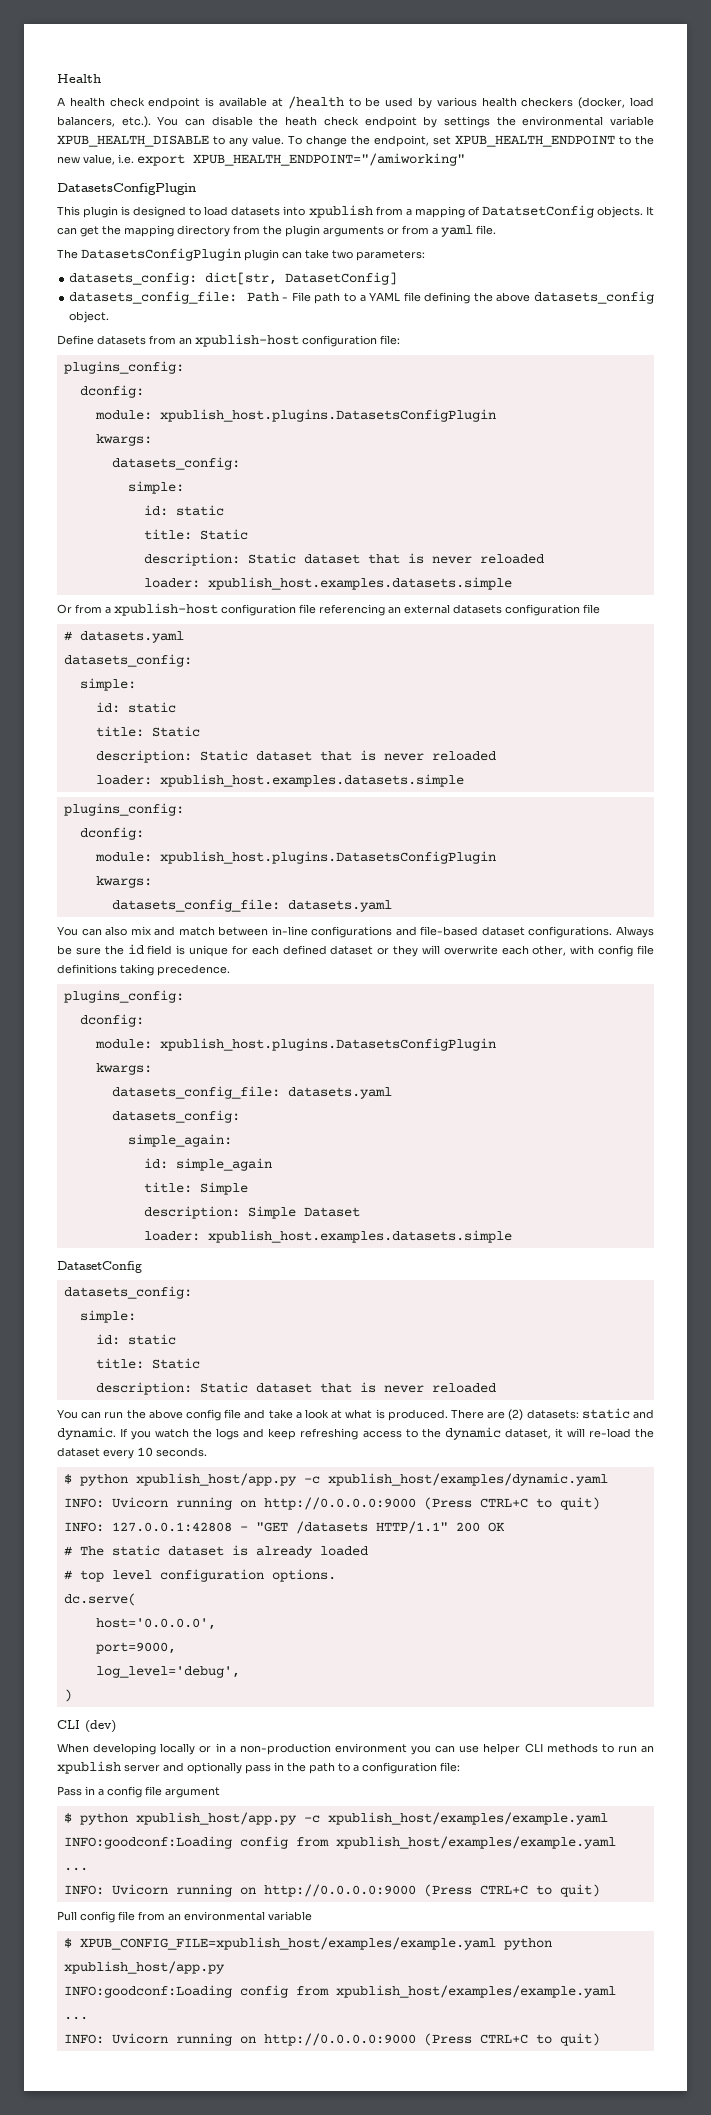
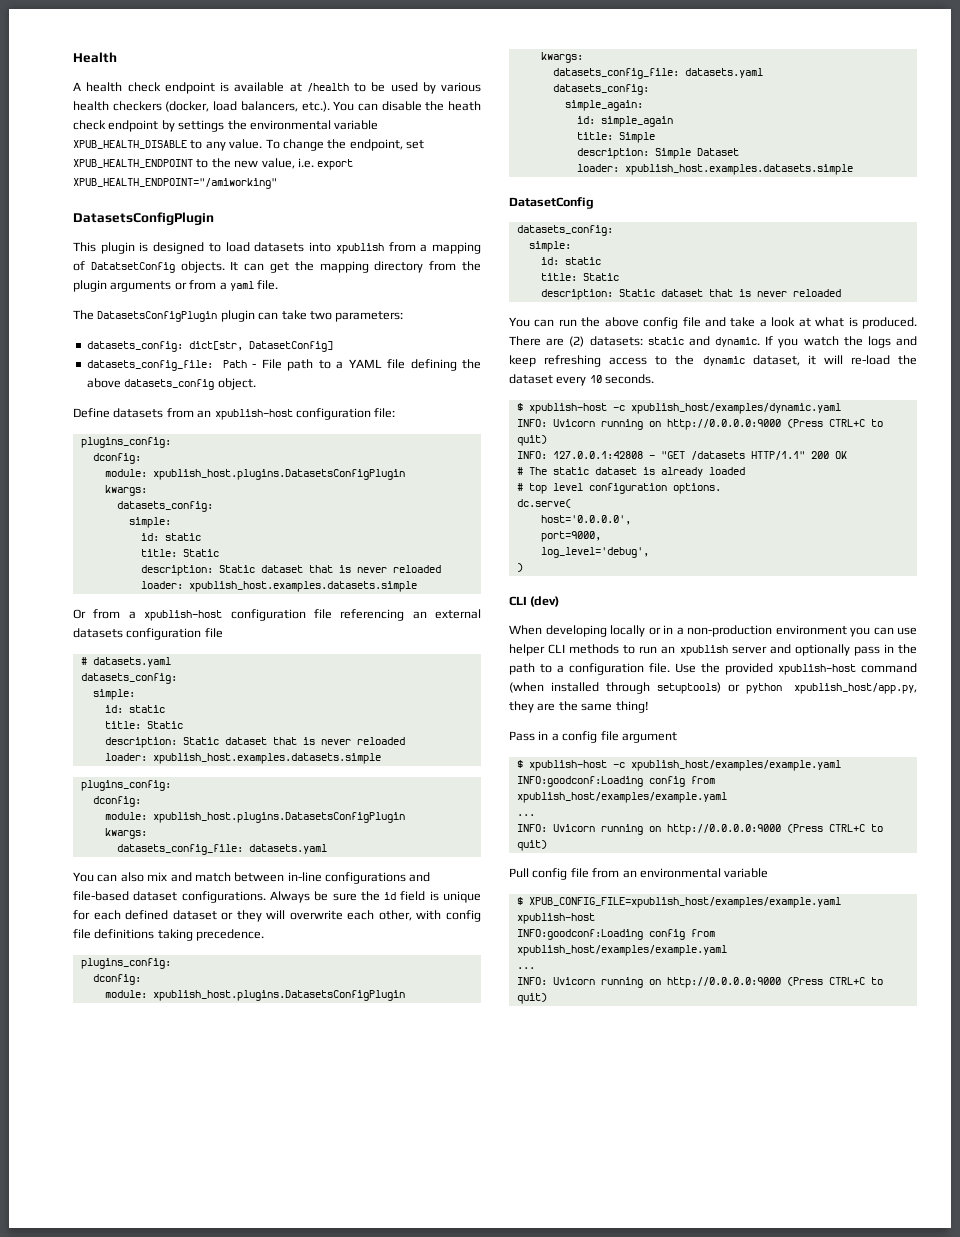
- $ python xpublish_host/app.py -c xpublish_host/examples/dynamic.yaml
+ $ xpublish-host -c xpublish_host/examples/dynamic.yaml
- When developing locally or in a non-production environment you can use helper CLI methods to run an xpublish server and optionally pass in the path to a configuration file:
+ When developing locally or in a non-production environment you can use helper CLI methods to run an xpublish server and optionally pass in the path to a configuration file. Use the provided xpublish-host command (when installed through setuptools) or python xpublish_host/app.py, they are the same thing!
- $ python xpublish_host/app.py -c xpublish_host/examples/example.yaml
+ $ xpublish-host -c xpublish_host/examples/example.yaml
- $ XPUB_CONFIG_FILE=xpublish_host/examples/example.yaml python xpublish_host/app.py
+ $ XPUB_CONFIG_FILE=xpublish_host/examples/example.yaml xpublish-host

